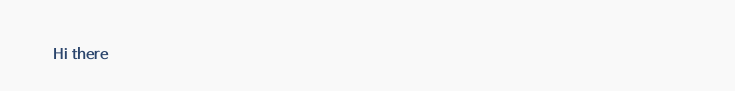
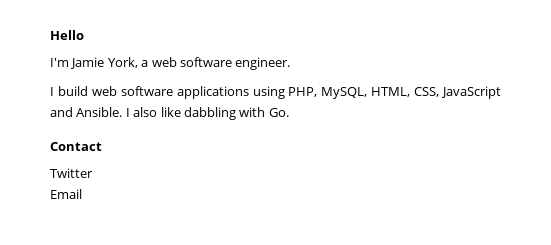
- Hi there
+ Hello
+ I'm Jamie York, a web software engineer.
+ I build web software applications using PHP, MySQL, HTML, CSS, JavaScript and Ansible. I also like dabbling with Go.
+ Contact
+ Twitter
+ Email

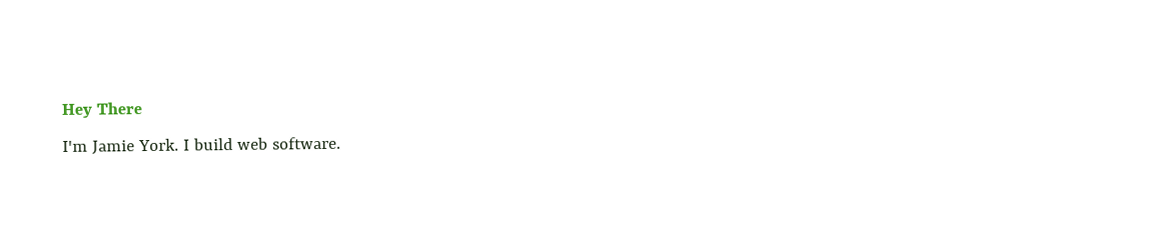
- Hello
+ Hey There
- I'm Jamie York, a web software engineer.
- I build web software applications using PHP, MySQL, HTML, CSS, JavaScript and Ansible. I also like dabbling with Go.
- Contact
- Twitter
- Email
+ I'm Jamie York. I build web software.

